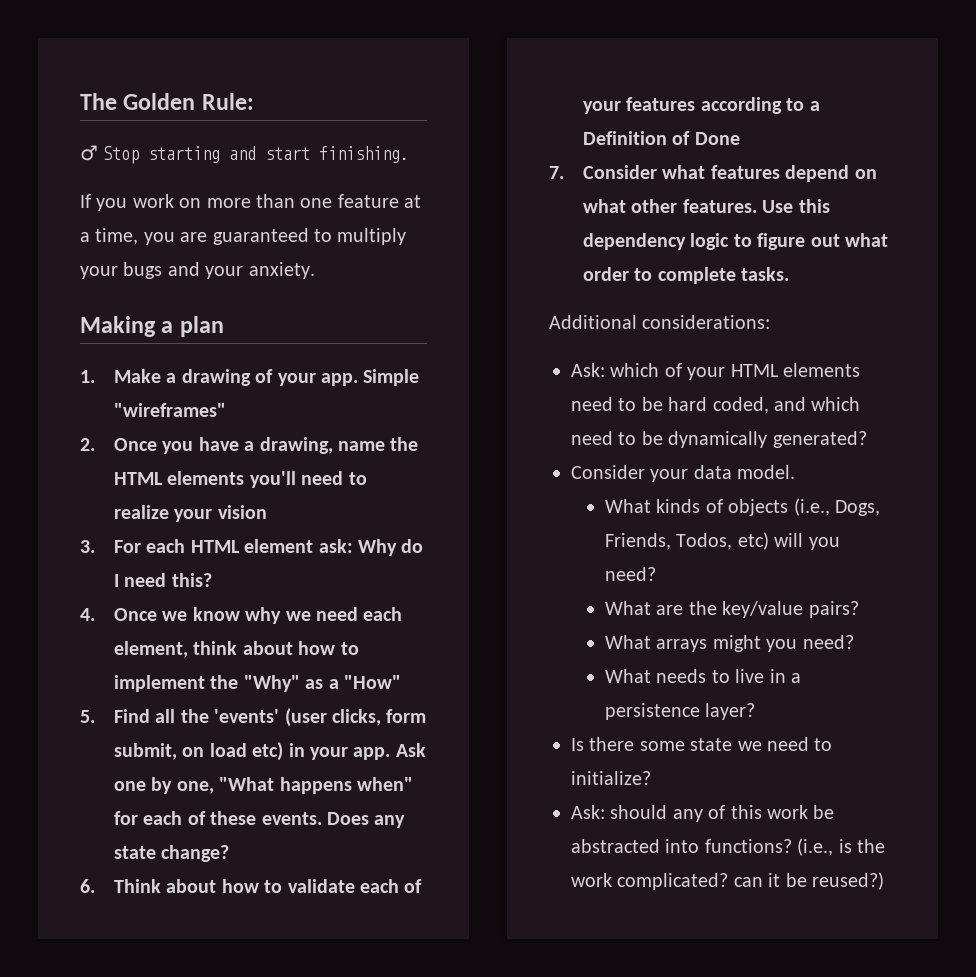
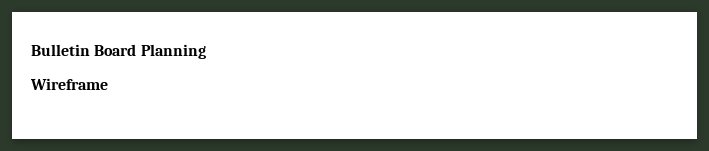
- The Golden Rule:
- ♂ Stop starting and start finishing.
- If you work on more than one feature at a time, you are guaranteed to multiply your bugs and your anxiety.
- Making a plan
- 1. Make a drawing of your app. Simple "wireframes"
- 2. Once you have a drawing, name the HTML elements you'll need to realize your vision
- 3. For each HTML element ask: Why do I need this?
- 4. Once we know why we need each element, think about how to implement the "Why" as a "How"
- 5. Find all the 'events' (user clicks, form submit, on load etc) in your app. Ask one by one, "What happens when" for each of these events. Does any state change?
- 6. Think about how to validate each of your features according to a Definition of Done
- 7. Consider what features depend on what other features. Use this dependency logic to figure out what order to complete tasks.
- Additional considerations:
- Ask: which of your HTML elements need to be hard coded, and which need to be dynamically generated?
- Consider your data model.
- What kinds of objects (i.e., Dogs, Friends, Todos, etc) will you need?
- What are the key/value pairs?
- What arrays might you need?
- What needs to live in a persistence layer?
- Is there some state we need to initialize?
- Ask: should any of this work be abstracted into functions? (i.e., is the work complicated? can it be reused?)
+ Bulletin Board Planning
+ Wireframe

